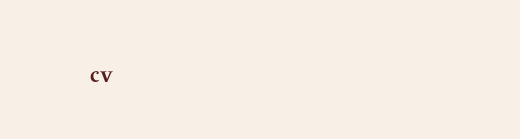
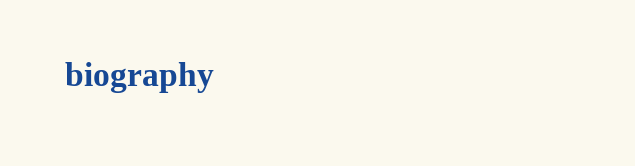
- cv
+ biography

